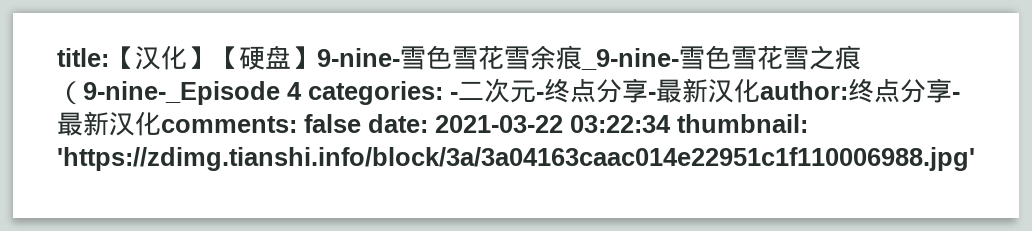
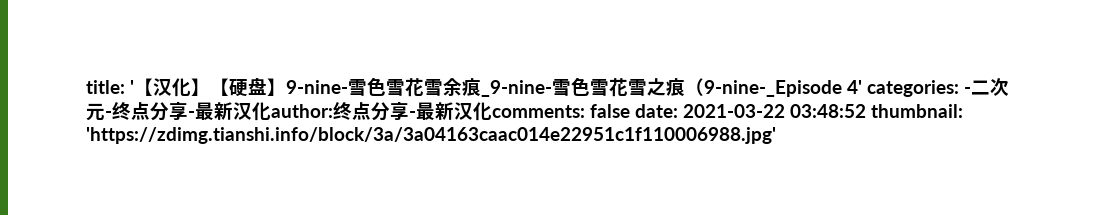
- title:【汉化】【硬盘】9-nine-雪色雪花雪余痕_9-nine-雪色雪花雪之痕（9-nine-_Episode 4 categories: -二次元-终点分享-最新汉化author:终点分享-最新汉化comments: false date: 2021-03-22 03:22:34 thumbnail: 'https://zdimg.tianshi.info/block/3a/3a04163caac014e22951c1f110006988.jpg'
+ title: '【汉化】【硬盘】9-nine-雪色雪花雪余痕_9-nine-雪色雪花雪之痕（9-nine-_Episode 4' categories: -二次元-终点分享-最新汉化author:终点分享-最新汉化comments: false date: 2021-03-22 03:48:52 thumbnail: 'https://zdimg.tianshi.info/block/3a/3a04163caac014e22951c1f110006988.jpg'

